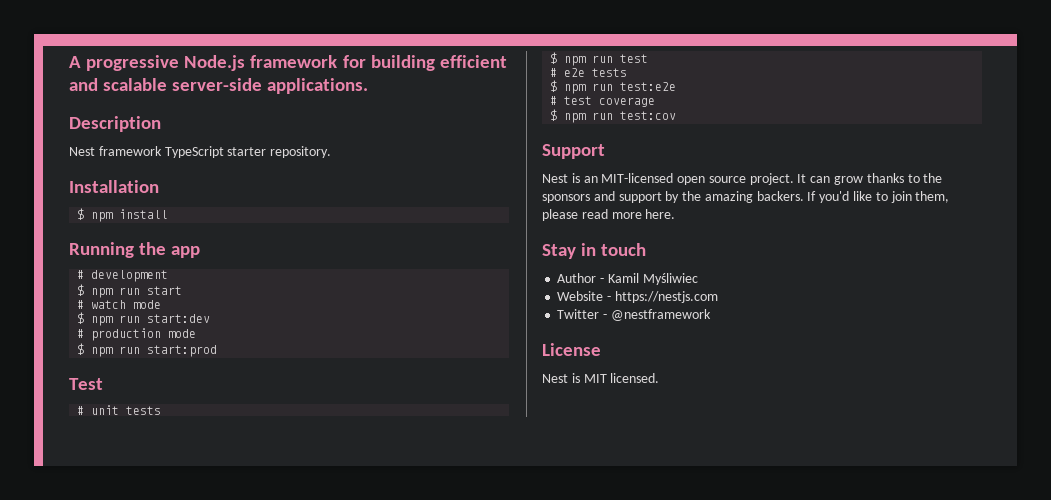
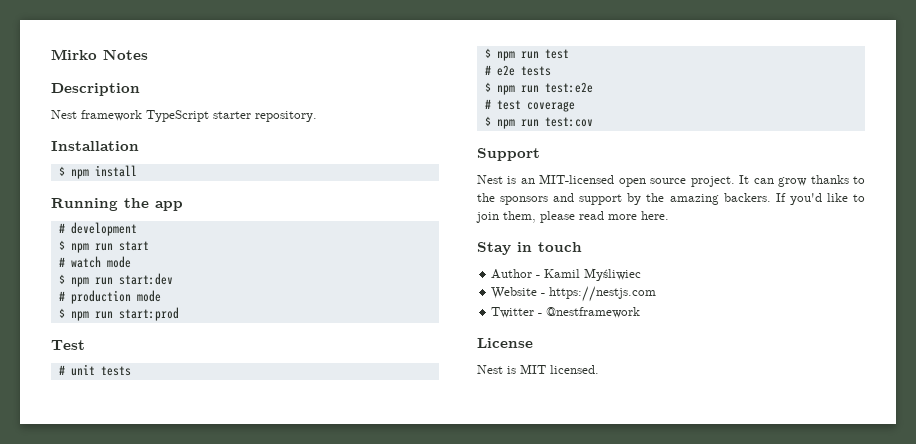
- A progressive Node.js framework for building efficient and scalable server-side applications.
+ Mirko Notes

